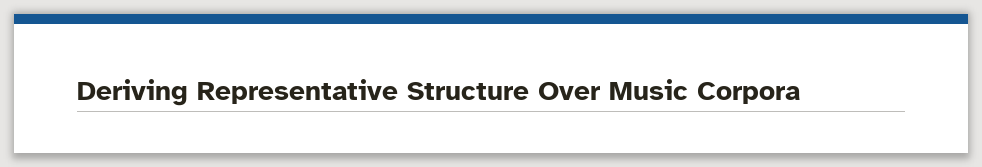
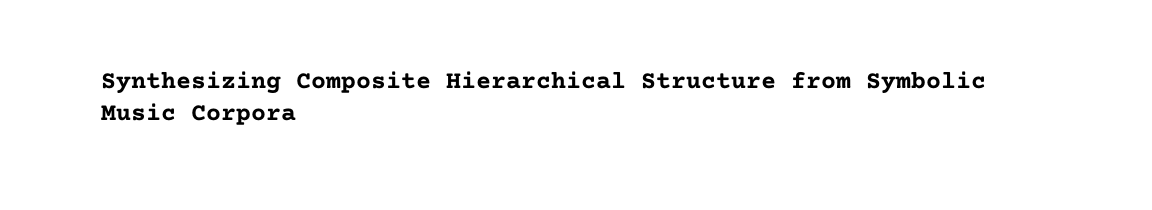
- Deriving Representative Structure Over Music Corpora
+ Synthesizing Composite Hierarchical Structure from Symbolic Music Corpora

